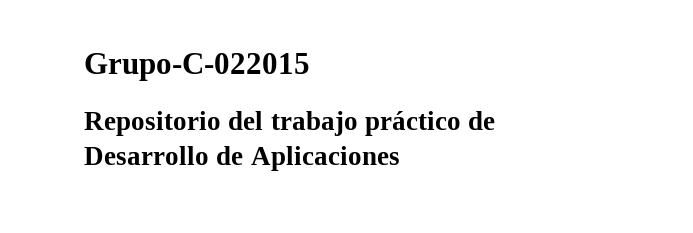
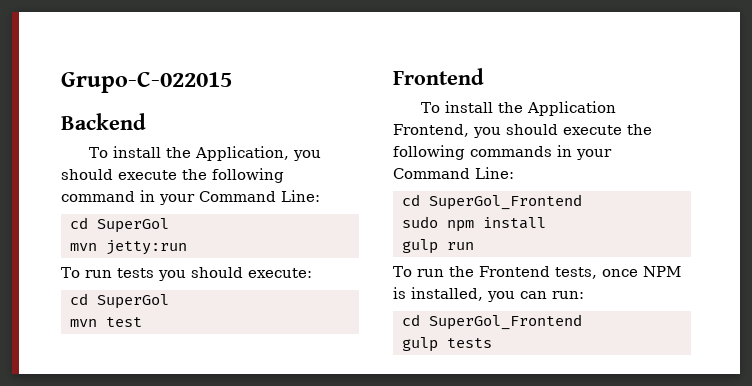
- Repositorio del trabajo práctico de Desarrollo de Aplicaciones
+ Backend
+ To install the Application, you should execute the following command in your Command Line:
+ cd SuperGol
+ mvn jetty:run
+ To run tests you should execute:
+ cd SuperGol
+ mvn test
+ Frontend
+ To install the Application Frontend, you should execute the following commands in your Command Line:
+ cd SuperGol_Frontend
+ sudo npm install
+ gulp run
+ To run the Frontend tests, once NPM is installed, you can run:
+ cd SuperGol_Frontend
+ gulp tests

